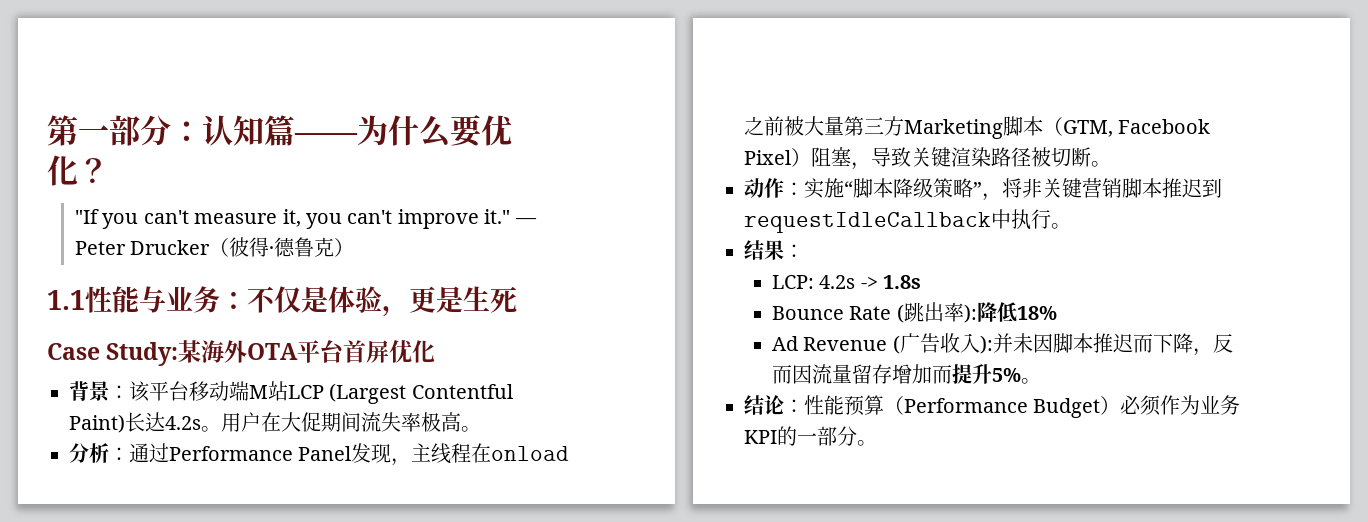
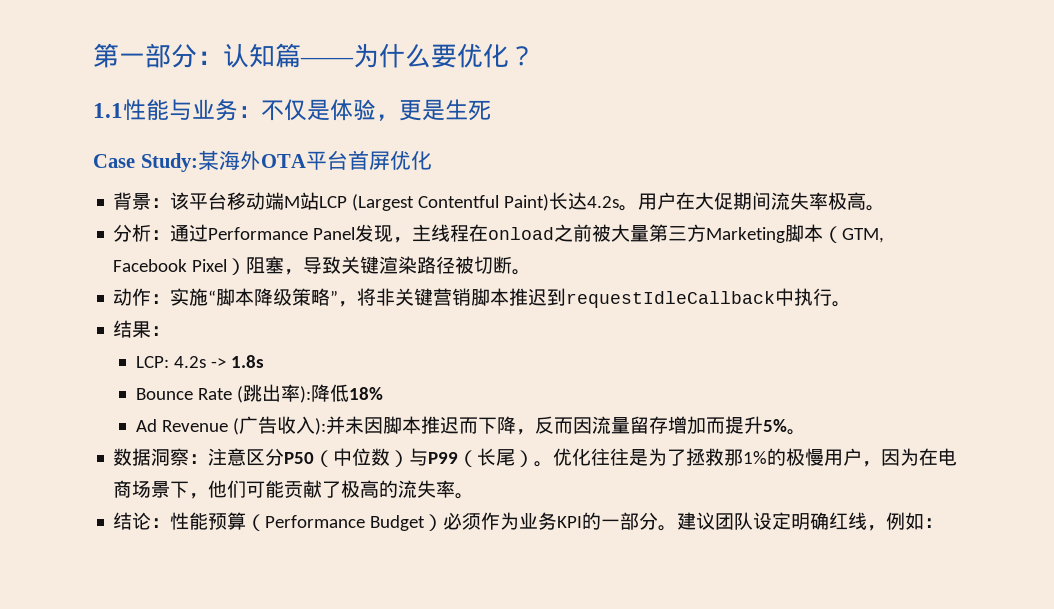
- "If you can't measure it, you can't improve it." — Peter Drucker（彼得·德鲁克）
+ 数据洞察：注意区分P50（中位数）与P99（长尾）。优化往往是为了拯救那1%的极慢用户，因为在电商场景下，他们可能贡献了极高的流失率。
+ 建议团队设定明确红线，例如：

